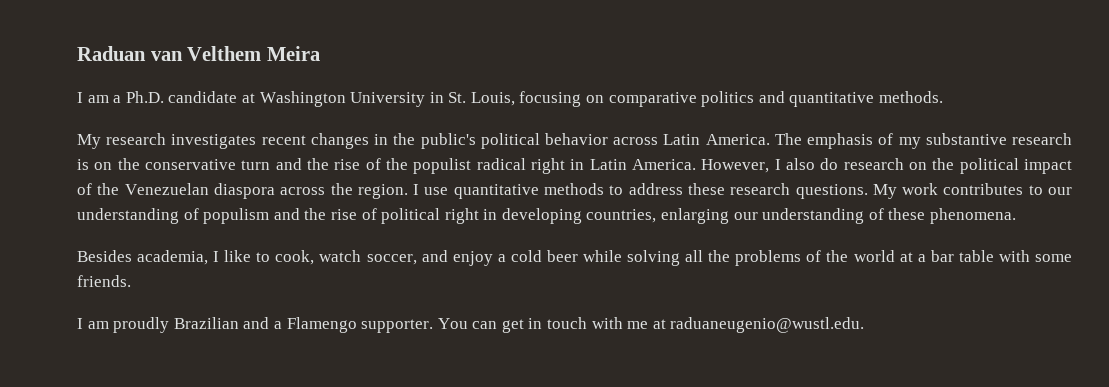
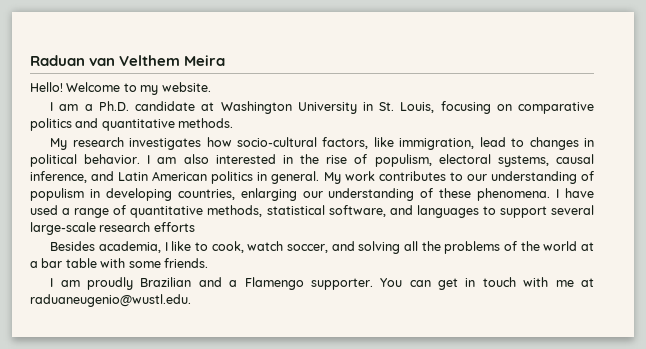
+ Hello! Welcome to my website.
- My research investigates recent changes in the public's political behavior across Latin America. The emphasis of my substantive research is on the conservative turn and the rise of the populist radical right in Latin America. However, I also do research on the political impact of the Venezuelan diaspora across the region. I use quantitative methods to address these research questions.
+ My research investigates how socio-cultural factors, like immigration, lead to changes in political behavior. I am also interested in the rise of populism, electoral systems, causal inference, and Latin American politics in general.
- My work contributes to our understanding of populism and the rise of political right in developing countries, enlarging our understanding of these phenomena.
+ My work contributes to our understanding of populism in developing countries, enlarging our understanding of these phenomena. I have used a range of quantitative methods, statistical software, and languages to support several large-scale research efforts
- Besides academia, I like to cook, watch soccer, and enjoy a cold beer while solving all the problems of the world at a bar table with some friends.
+ Besides academia, I like to cook, watch soccer, and solving all the problems of the world at a bar table with some friends.

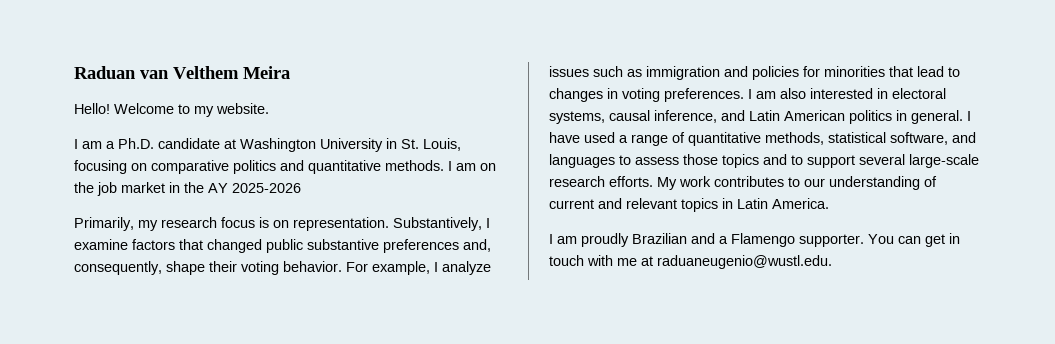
- I am a Ph.D. candidate at Washington University in St. Louis, focusing on comparative politics and quantitative methods.
- My research investigates how socio-cultural factors, like immigration, lead to changes in political behavior.
+ I am a Ph.D. candidate at Washington University in St. Louis, focusing on comparative politics and quantitative methods. I am on the job market in the AY 2025-2026
+ Primarily, my research focus is on representation. Substantively, I examine factors that changed public substantive preferences and, consequently, shape their voting behavior. For example, I analyze issues such as immigration and policies for minorities that lead to changes in voting preferences.
- I am also interested in the rise of populism, electoral systems, causal inference, and Latin American politics in general.
+ I am also interested in electoral systems, causal inference, and Latin American politics in general.
- My work contributes to our understanding of populism in developing countries, enlarging our understanding of these phenomena.
- I have used a range of quantitative methods, statistical software, and languages to support several large-scale research efforts
- Besides academia, I like to cook, watch soccer, and solving all the problems of the world at a bar table with some friends.
+ I have used a range of quantitative methods, statistical software, and languages to assess those topics and to support several large-scale research efforts. My work contributes to our understanding of current and relevant topics in Latin America.

